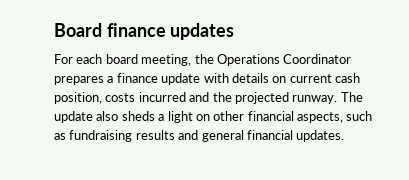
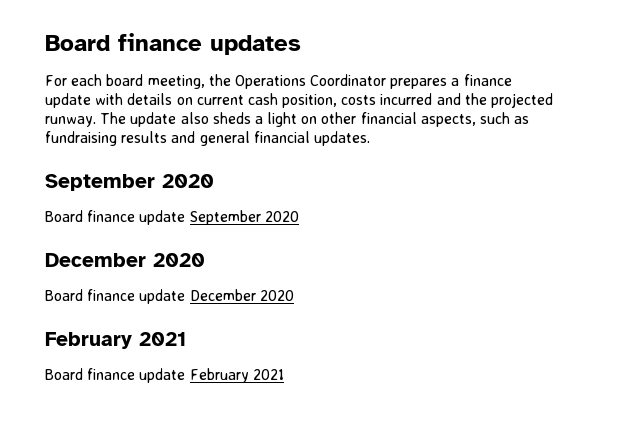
  The update also sheds a light on other financial aspects, such as fundraising results and general financial updates.
+ September 2020
+ Board finance update September 2020
+ December 2020
+ Board finance update December 2020
+ February 2021
+ Board finance update February 2021

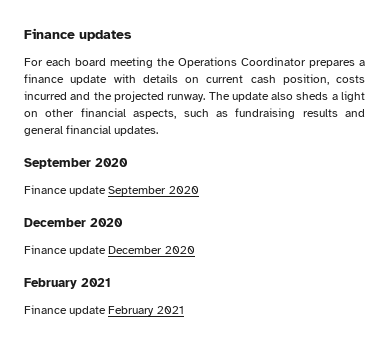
- Board finance updates
+ Finance updates
- For each board meeting, the Operations Coordinator prepares a finance update with details on current cash position, costs incurred and the projected runway.
+ For each board meeting the Operations Coordinator prepares a finance update with details on current cash position, costs incurred and the projected runway.
- Board finance update September 2020
+ Finance update September 2020
- Board finance update December 2020
+ Finance update December 2020
- Board finance update February 2021
+ Finance update February 2021

